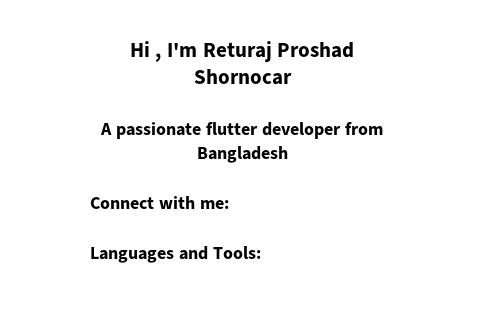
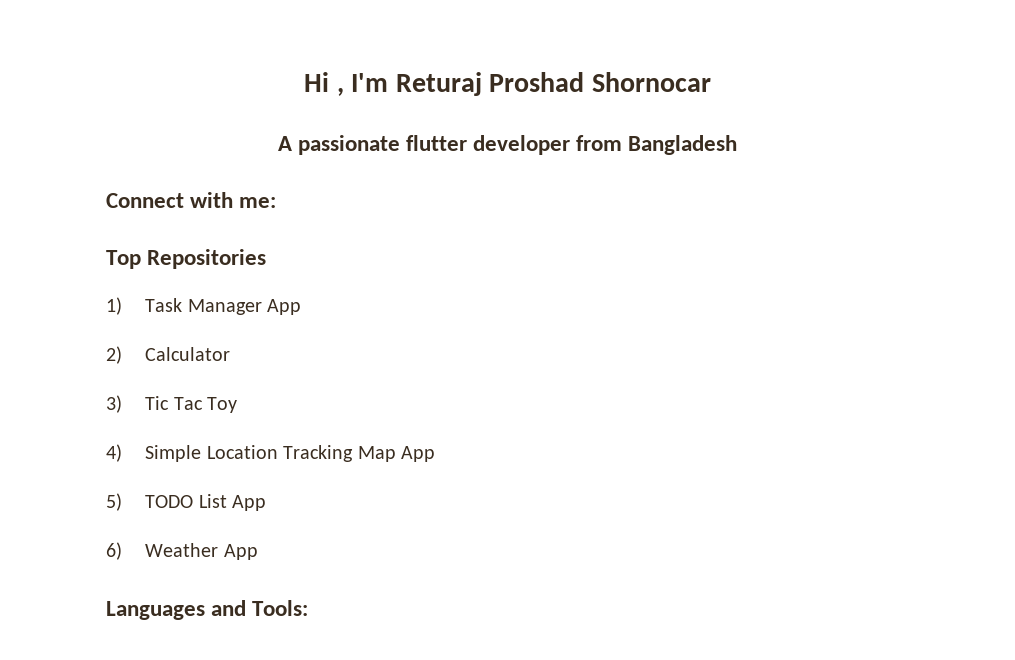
+ Top Repositories
+ 1) Task Manager App
+ 2) Calculator
+ 3) Tic Tac Toy
+ 4) Simple Location Tracking Map App
+ 5) TODO List App
+ 6) Weather App

